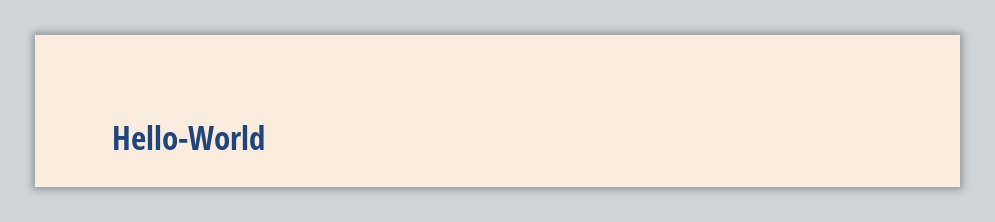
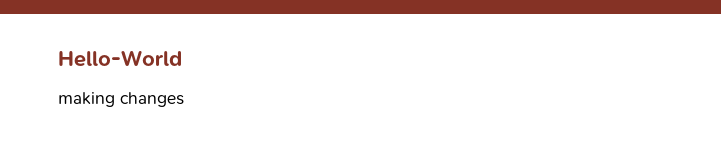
+ making changes

